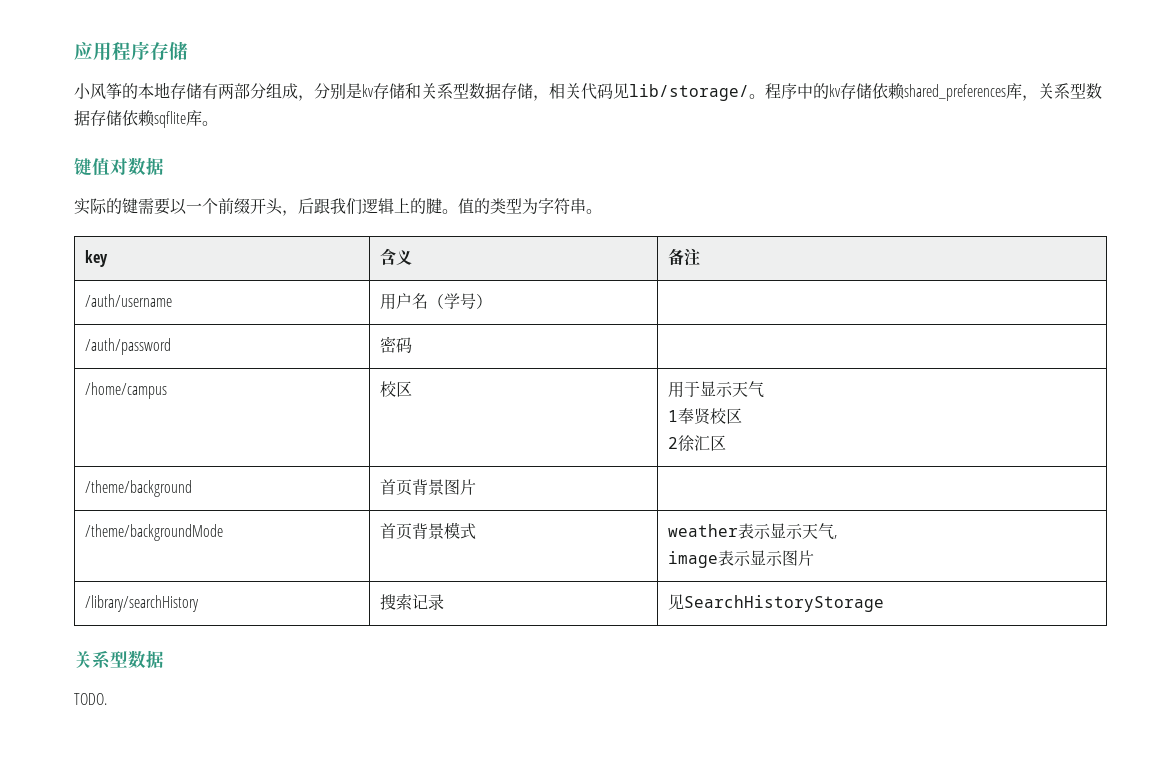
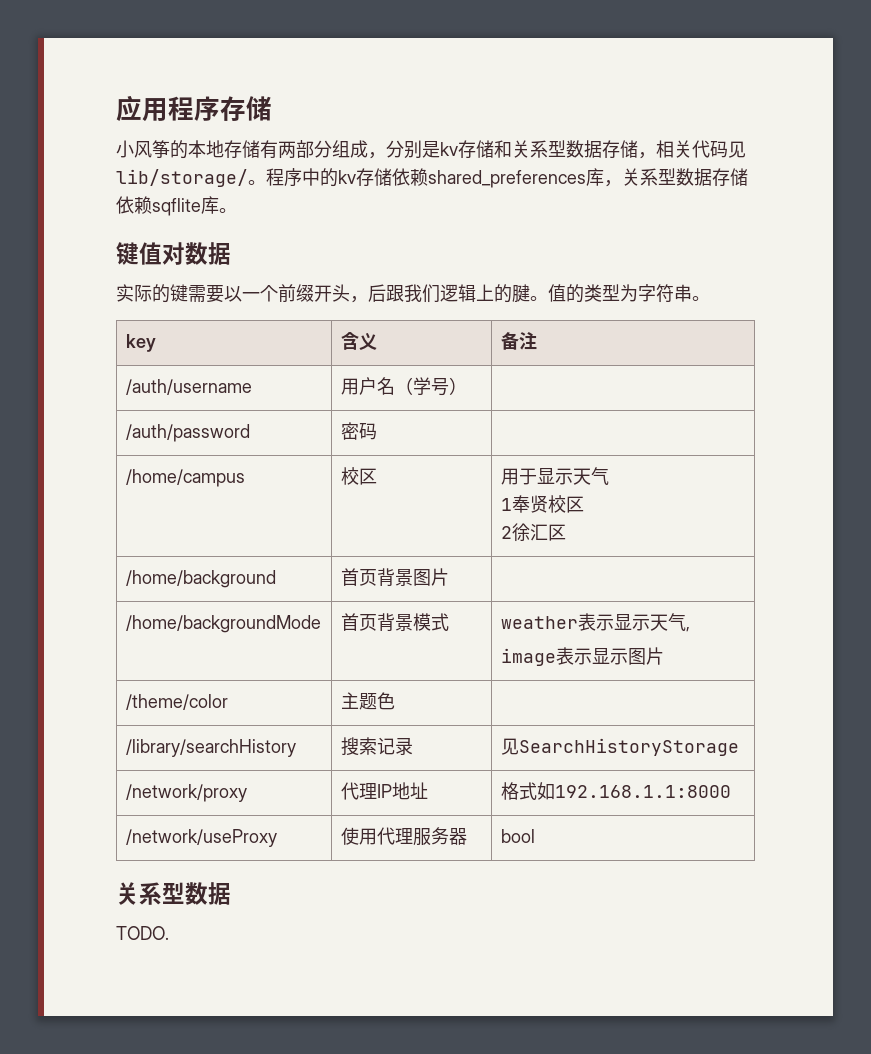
- /theme/background | 首页背景图片 |
+ /home/background | 首页背景图片 |
- /theme/backgroundMode | 首页背景模式 | weather表示显示天气,
+ /home/backgroundMode | 首页背景模式 | weather表示显示天气,
+ /theme/color | 主题色 |
+ /network/proxy | 代理IP地址 | 格式如192.168.1.1:8000
+ /network/useProxy | 使用代理服务器 | bool

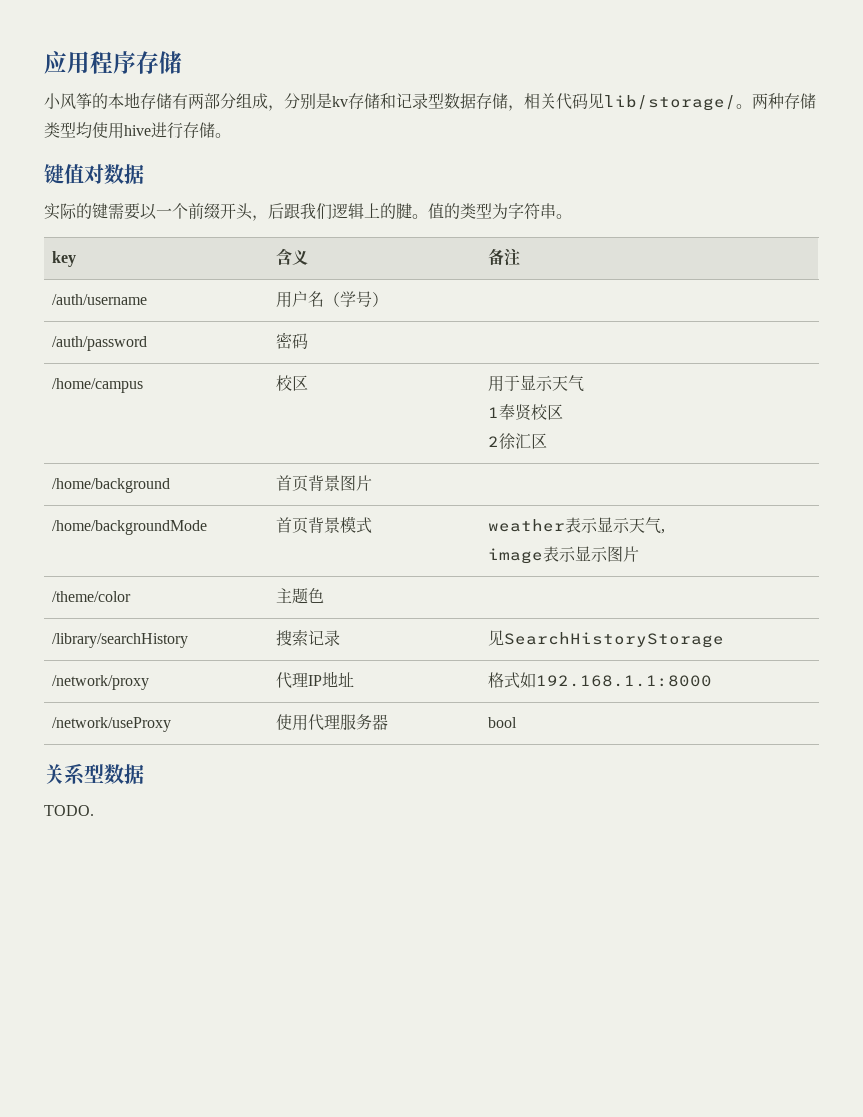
- 小风筝的本地存储有两部分组成，分别是kv存储和关系型数据存储，相关代码见lib/storage/。
+ 小风筝的本地存储有两部分组成，分别是kv存储和记录型数据存储，相关代码见lib/storage/。
- 程序中的kv存储依赖shared_preferences库，关系型数据存储依赖sqflite库。
+ 两种存储类型均使用hive进行存储。

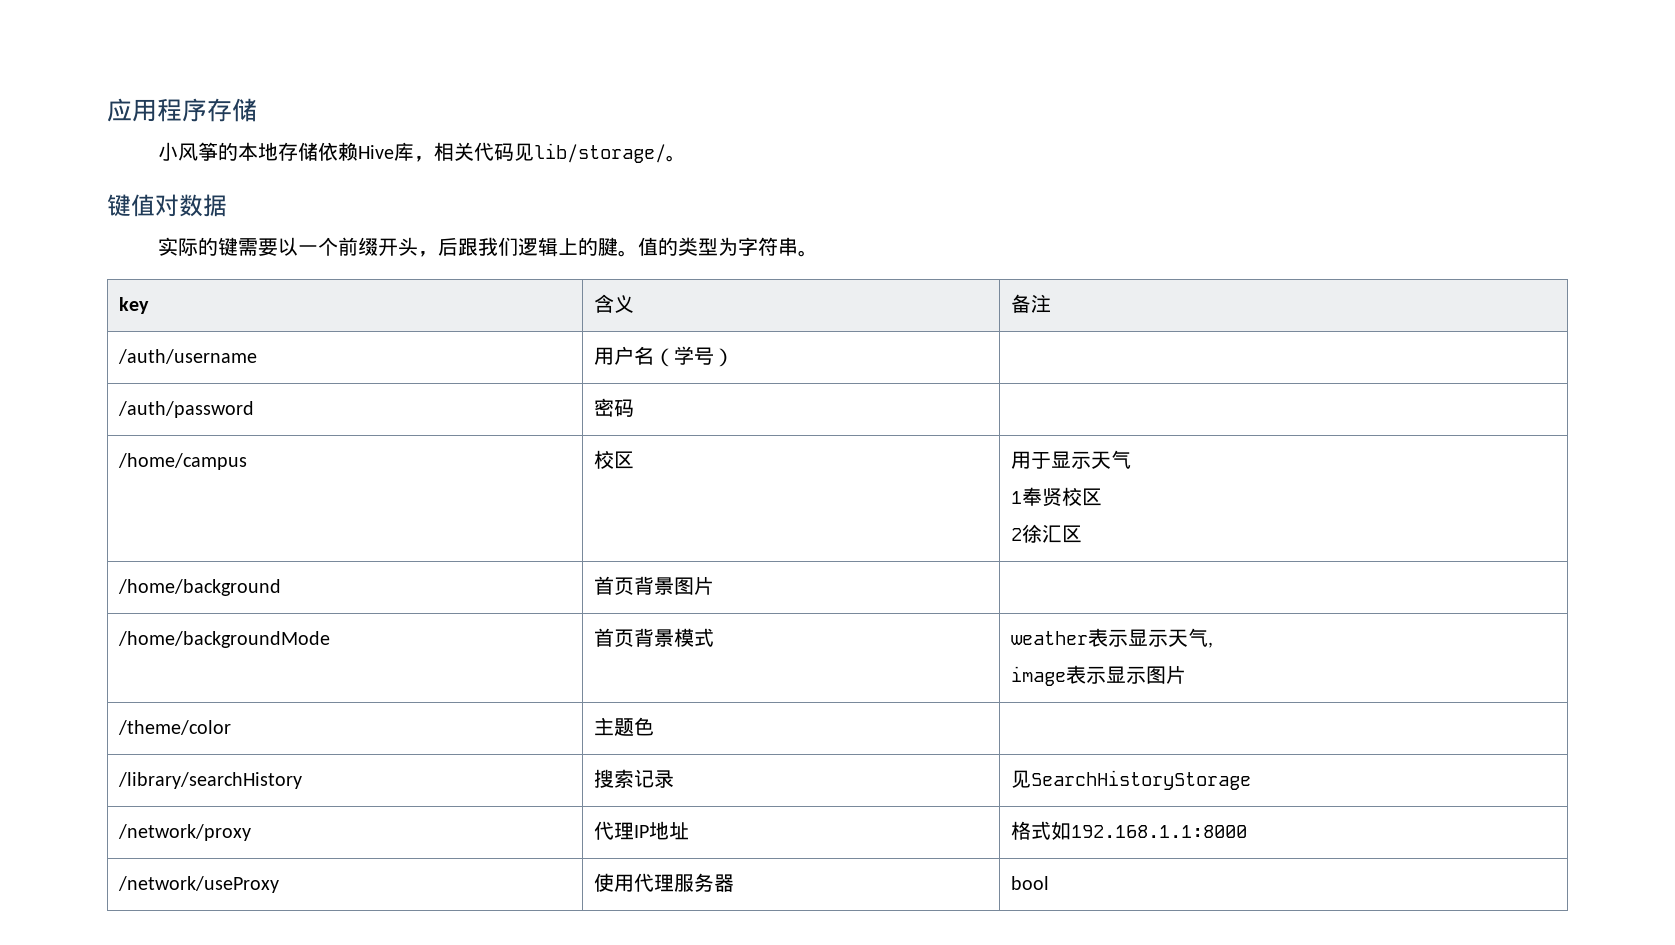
- 小风筝的本地存储有两部分组成，分别是kv存储和记录型数据存储，相关代码见lib/storage/。两种存储类型均使用hive进行存储。
+ 小风筝的本地存储依赖Hive库，相关代码见lib/storage/。
- 关系型数据
- TODO.

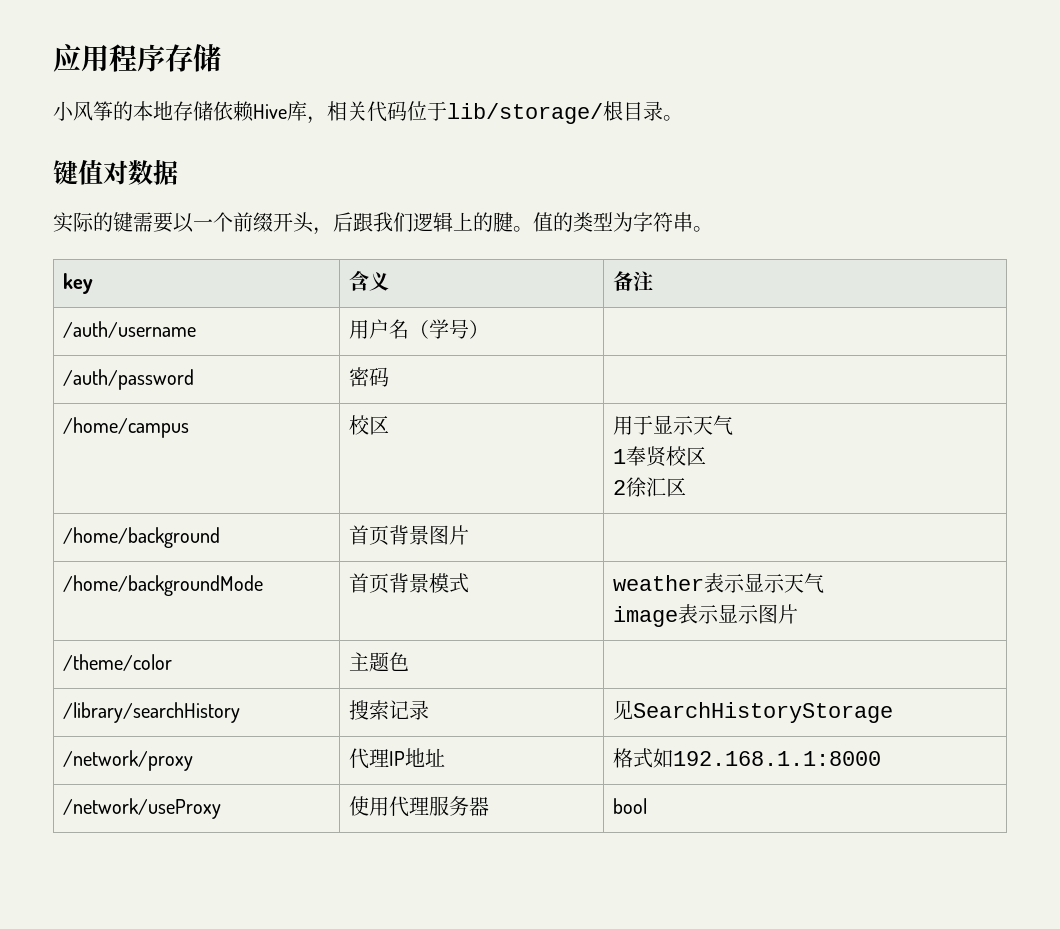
- 小风筝的本地存储依赖Hive库，相关代码见lib/storage/。
+ 小风筝的本地存储依赖Hive库，相关代码位于lib/storage/根目录。
- /home/backgroundMode | 首页背景模式 | weather表示显示天气,
+ /home/backgroundMode | 首页背景模式 | weather表示显示天气

